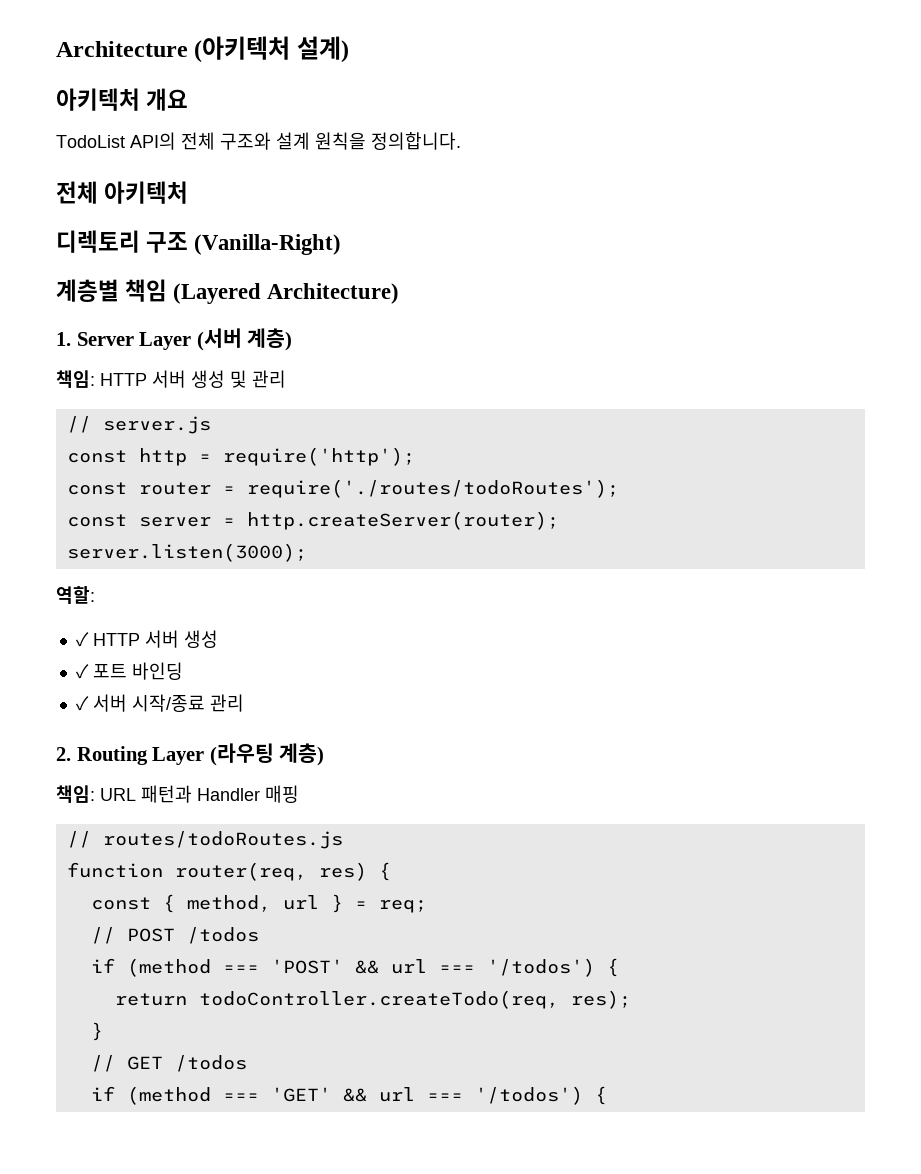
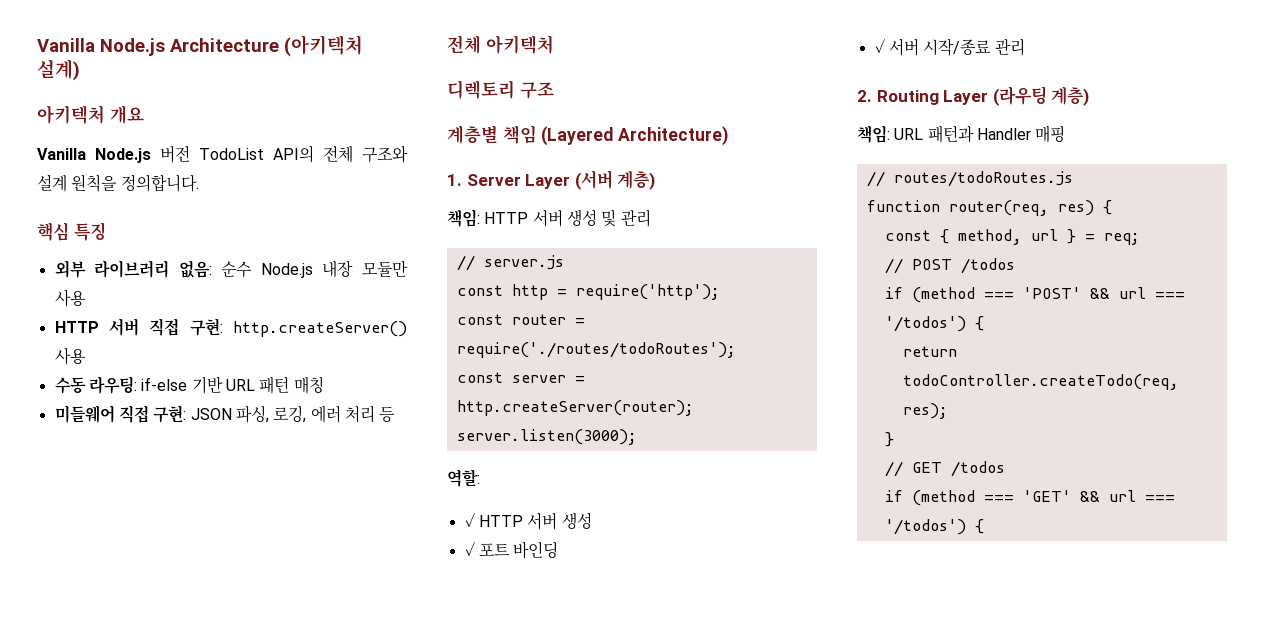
- Architecture (아키텍처 설계)
+ Vanilla Node.js Architecture (아키텍처 설계)
- TodoList API의 전체 구조와 설계 원칙을 정의합니다.
+ Vanilla Node.js 버전 TodoList API의 전체 구조와 설계 원칙을 정의합니다.
+ 핵심 특징
+ 외부 라이브러리 없음: 순수 Node.js 내장 모듈만 사용
+ HTTP 서버 직접 구현: http.createServer() 사용
+ 수동 라우팅: if-else 기반 URL 패턴 매칭
+ 미들웨어 직접 구현: JSON 파싱, 로깅, 에러 처리 등
- 디렉토리 구조 (Vanilla-Right)
+ 디렉토리 구조

